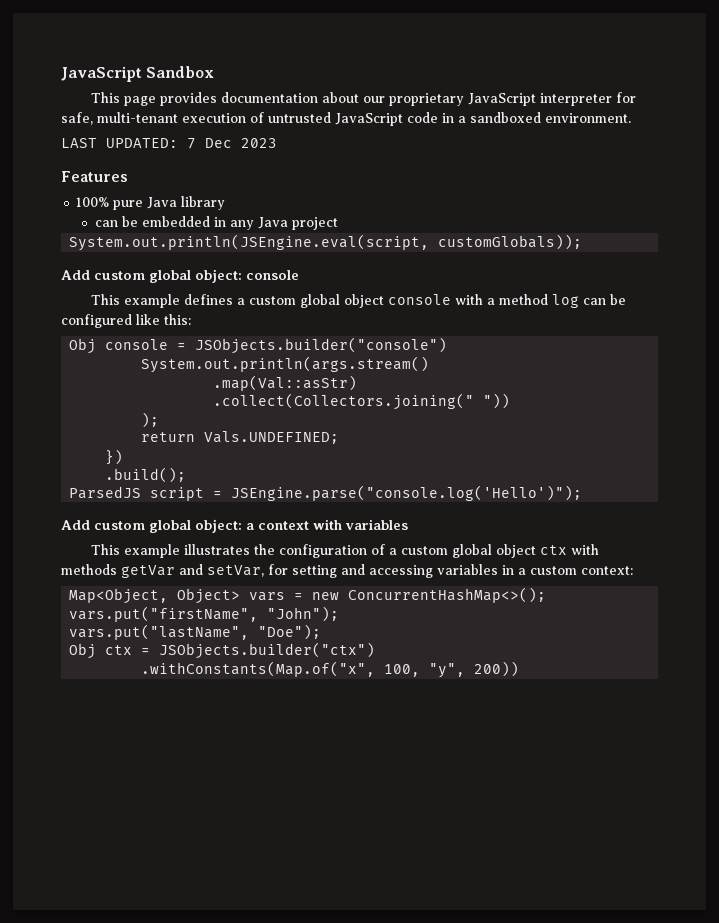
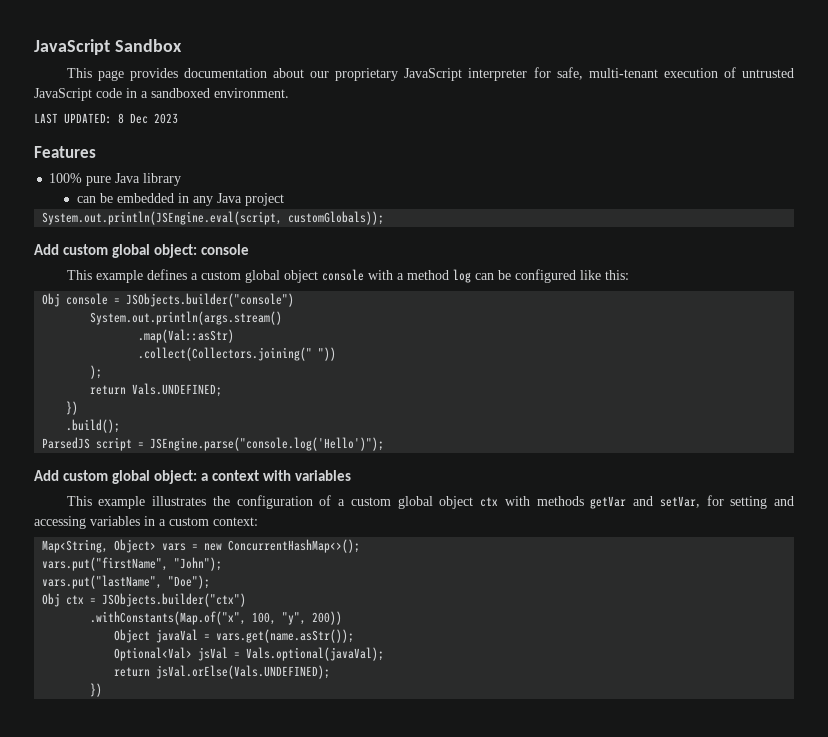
- LAST UPDATED: 7 Dec 2023
+ LAST UPDATED: 8 Dec 2023
- Map<Object, Object> vars = new ConcurrentHashMap<>();
+ Map<String, Object> vars = new ConcurrentHashMap<>();
+ Object javaVal = vars.get(name.asStr());
+ Optional<Val> jsVal = Vals.optional(javaVal);
+ return jsVal.orElse(Vals.UNDEFINED);
+ })

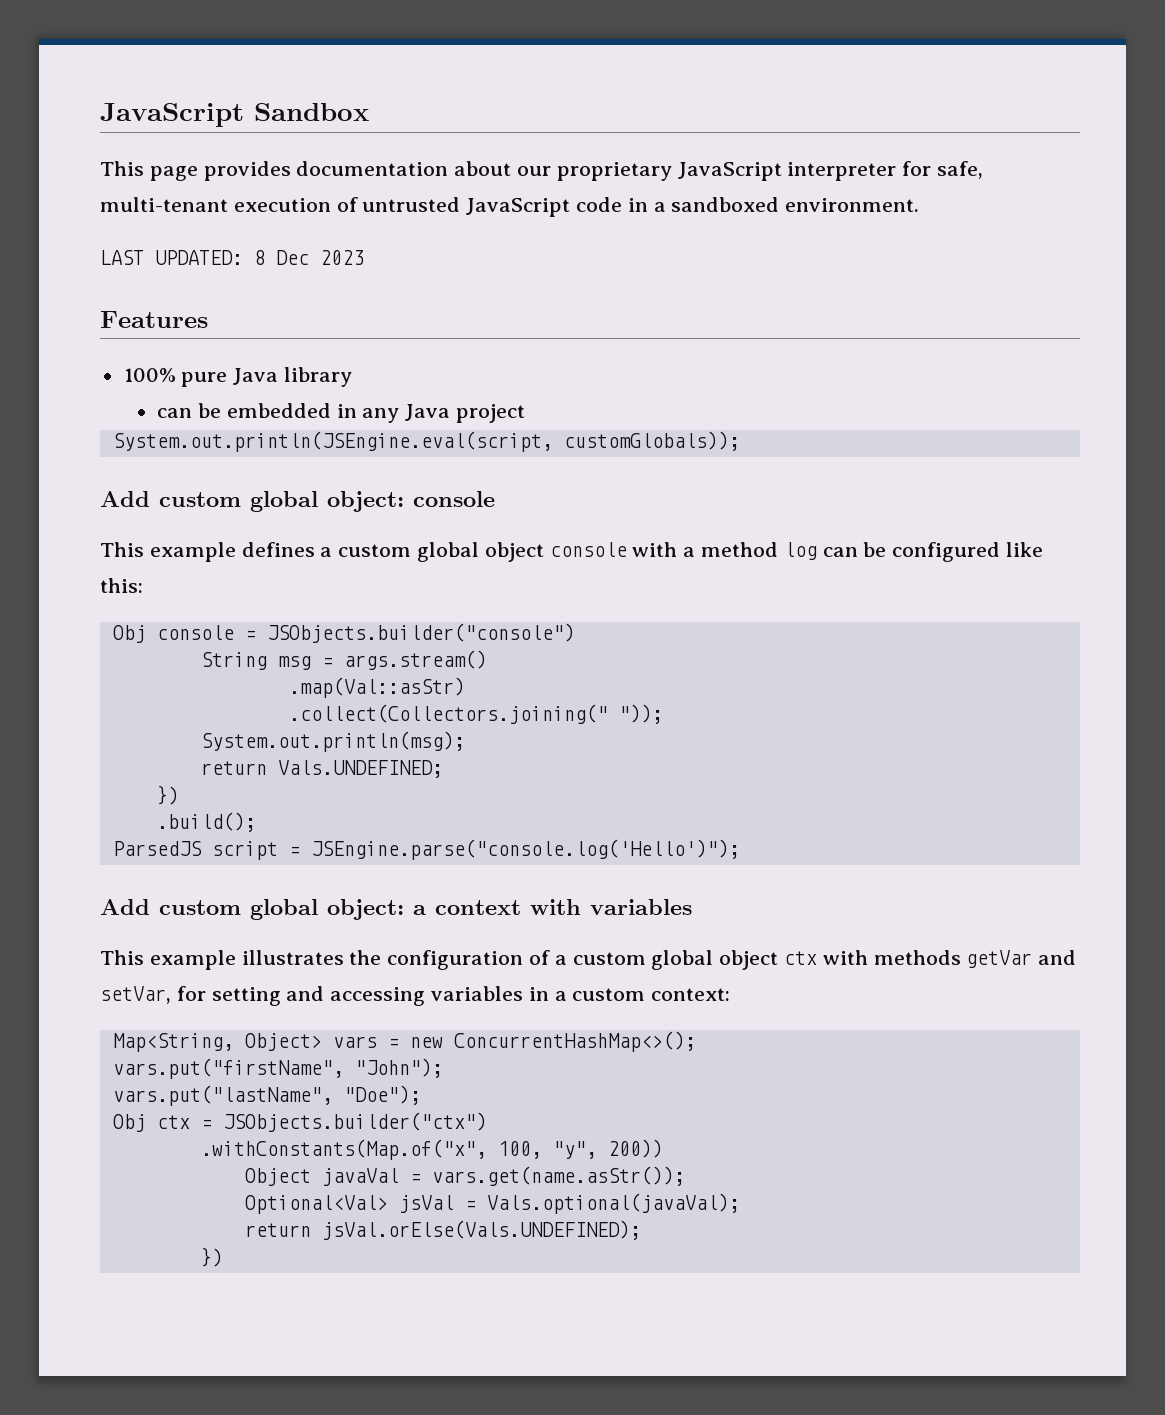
- System.out.println(args.stream()
+ String msg = args.stream()
- .collect(Collectors.joining(" "))
- );
+ .collect(Collectors.joining(" "));
+ System.out.println(msg);

